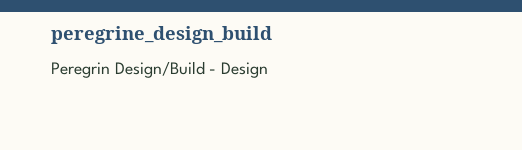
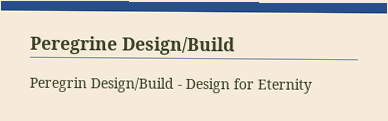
- peregrine_design_build
+ Peregrine Design/Build
- Peregrin Design/Build - Design
+ Peregrin Design/Build - Design for Eternity

